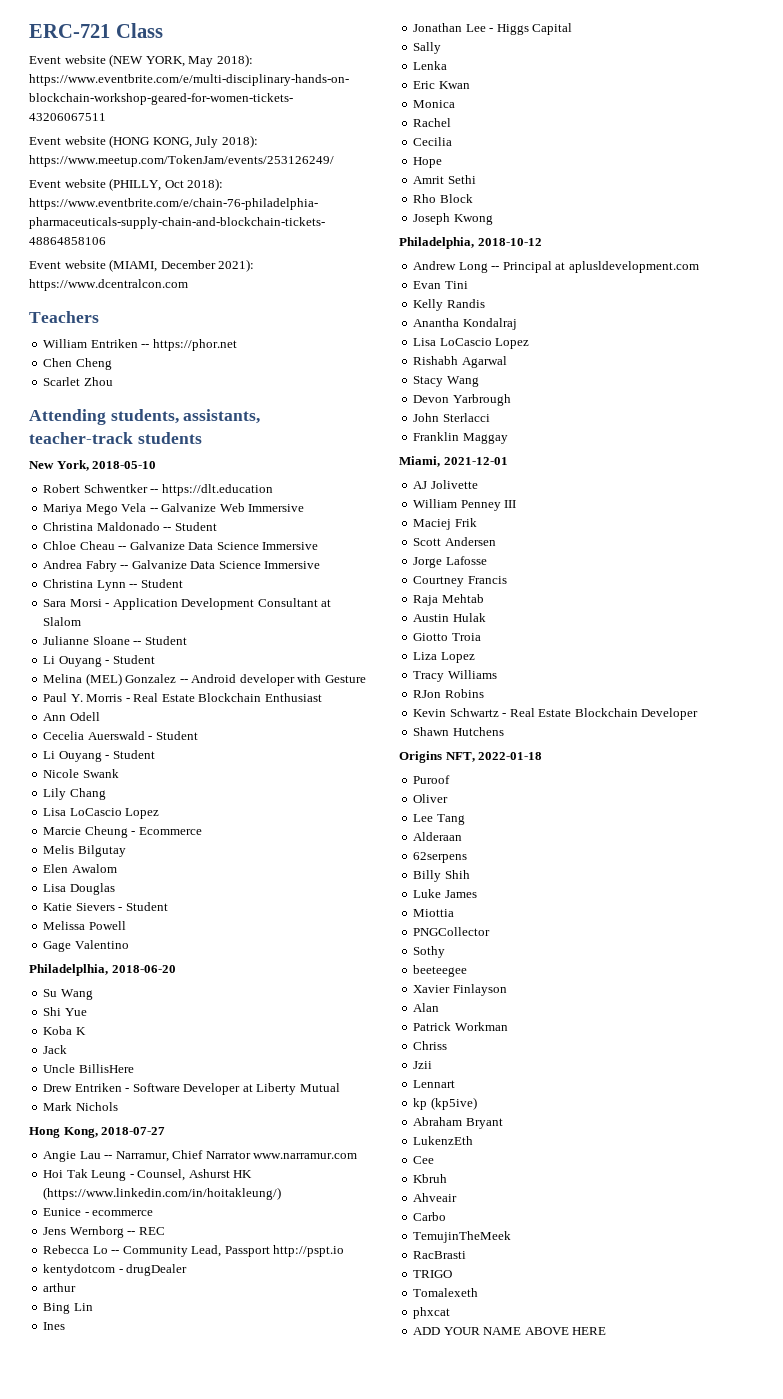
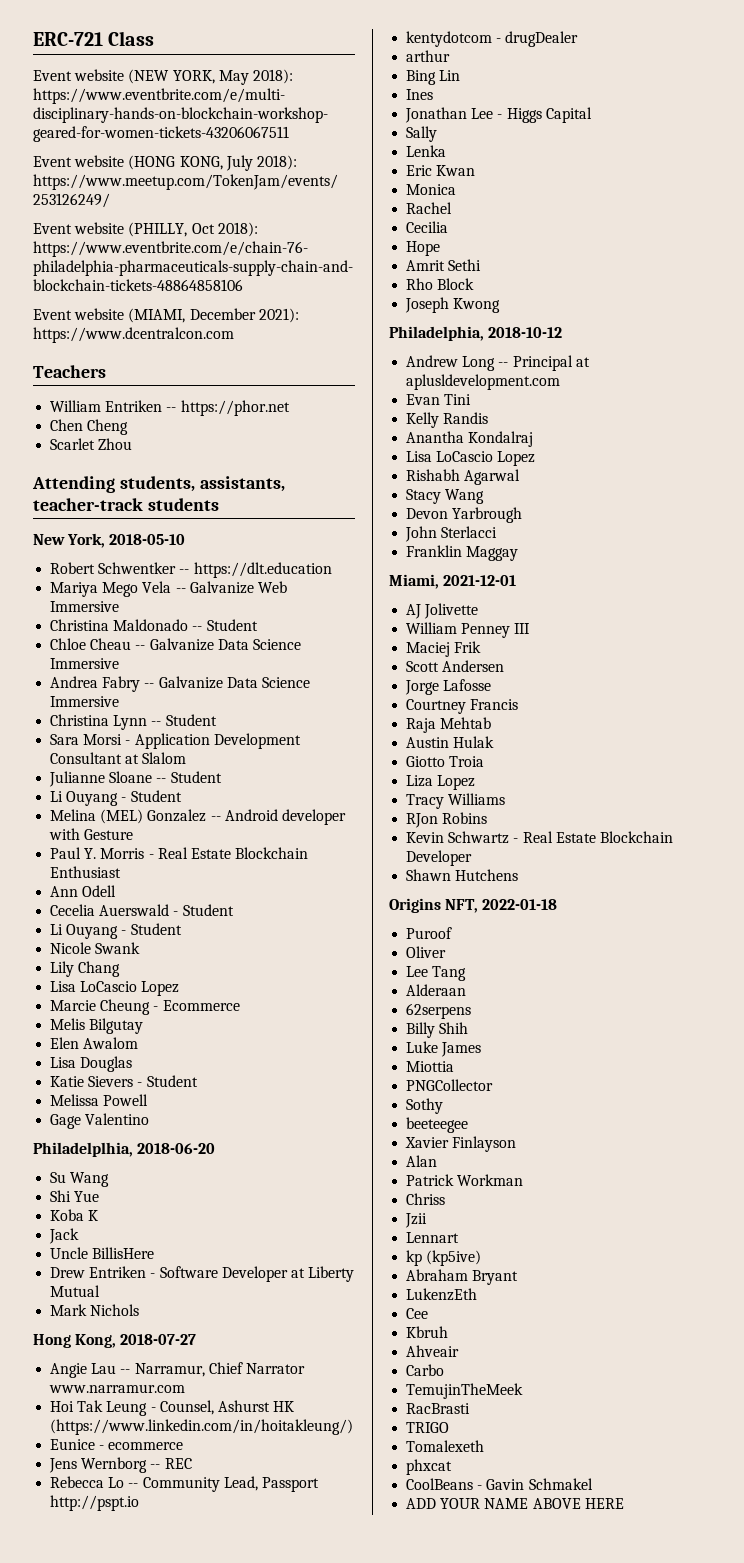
+ CoolBeans - Gavin Schmakel

